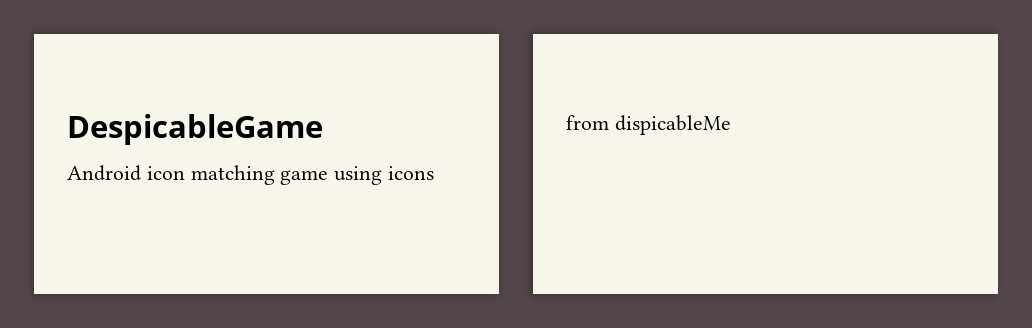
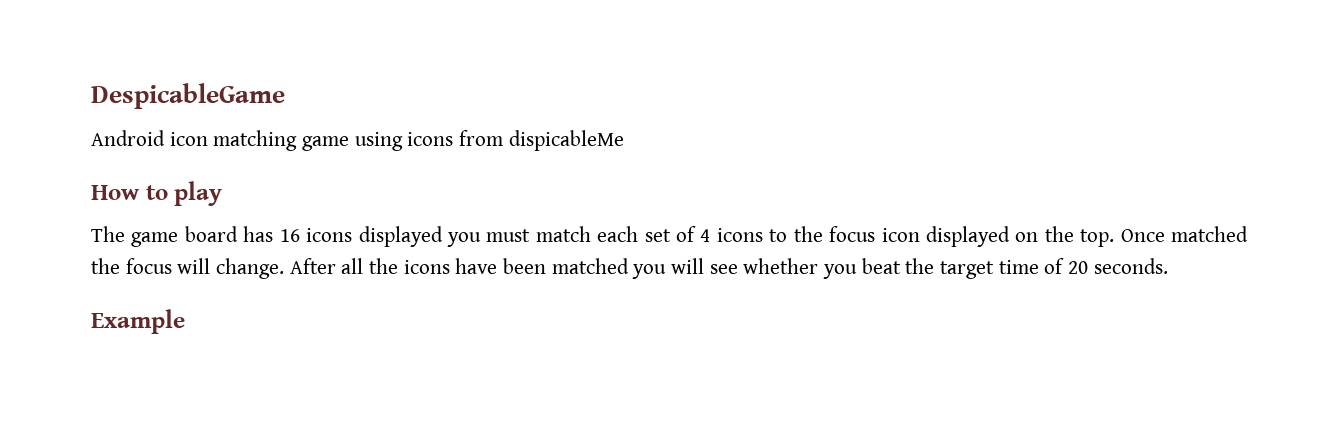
+ How to play
+ The game board has 16 icons displayed you must match each set of 4 icons to the focus icon displayed on the top. Once matched the focus will change. After all the icons have been matched you will see whether you beat the target time of 20 seconds.
+ Example

